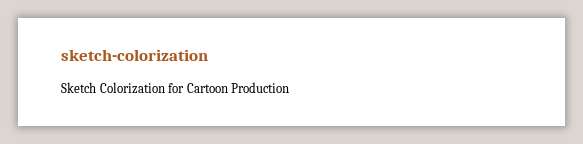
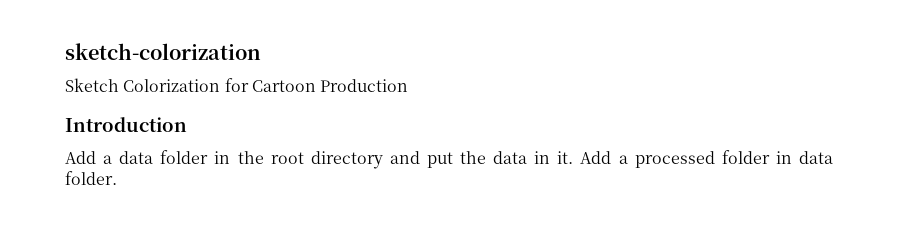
+ Introduction
+ Add a data folder in the root directory and put the data in it. Add a processed folder in data folder.

